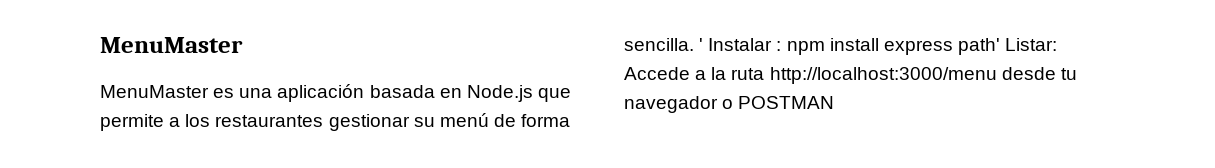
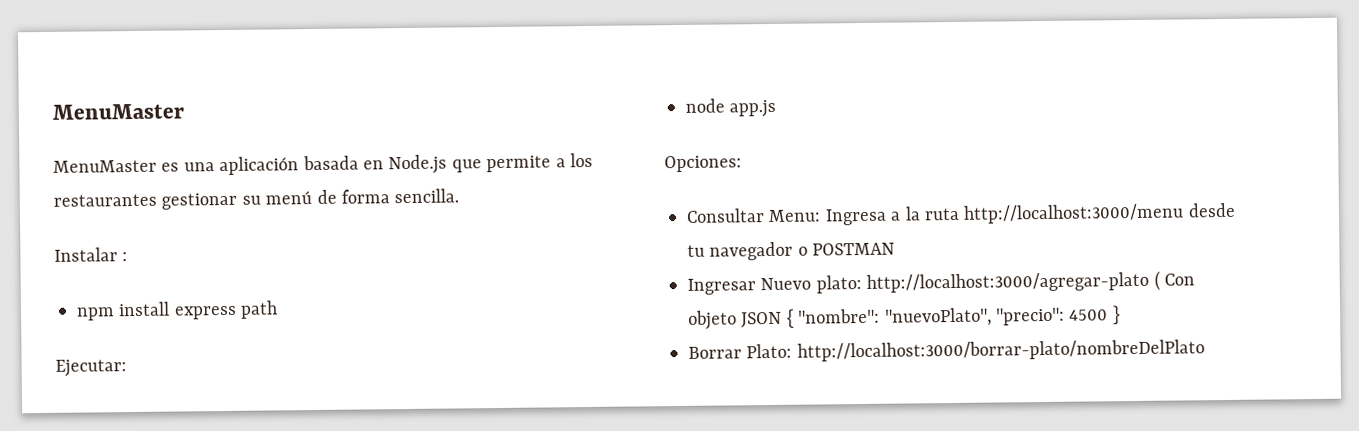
- MenuMaster es una aplicación basada en Node.js que permite a los restaurantes gestionar su menú de forma sencilla. ' Instalar : npm install express path' Listar: Accede a la ruta http://localhost:3000/menu desde tu navegador o POSTMAN
+ MenuMaster es una aplicación basada en Node.js que permite a los restaurantes gestionar su menú de forma sencilla.
+ Instalar :
+ npm install express path
+ Ejecutar:
+ node app.js
+ Opciones:
+ Consultar Menu: Ingresa a la ruta http://localhost:3000/menu desde tu navegador o POSTMAN
+ Ingresar Nuevo plato: http://localhost:3000/agregar-plato ( Con objeto JSON { "nombre": "nuevoPlato", "precio": 4500 }
+ Borrar Plato: http://localhost:3000/borrar-plato/nombreDelPlato

